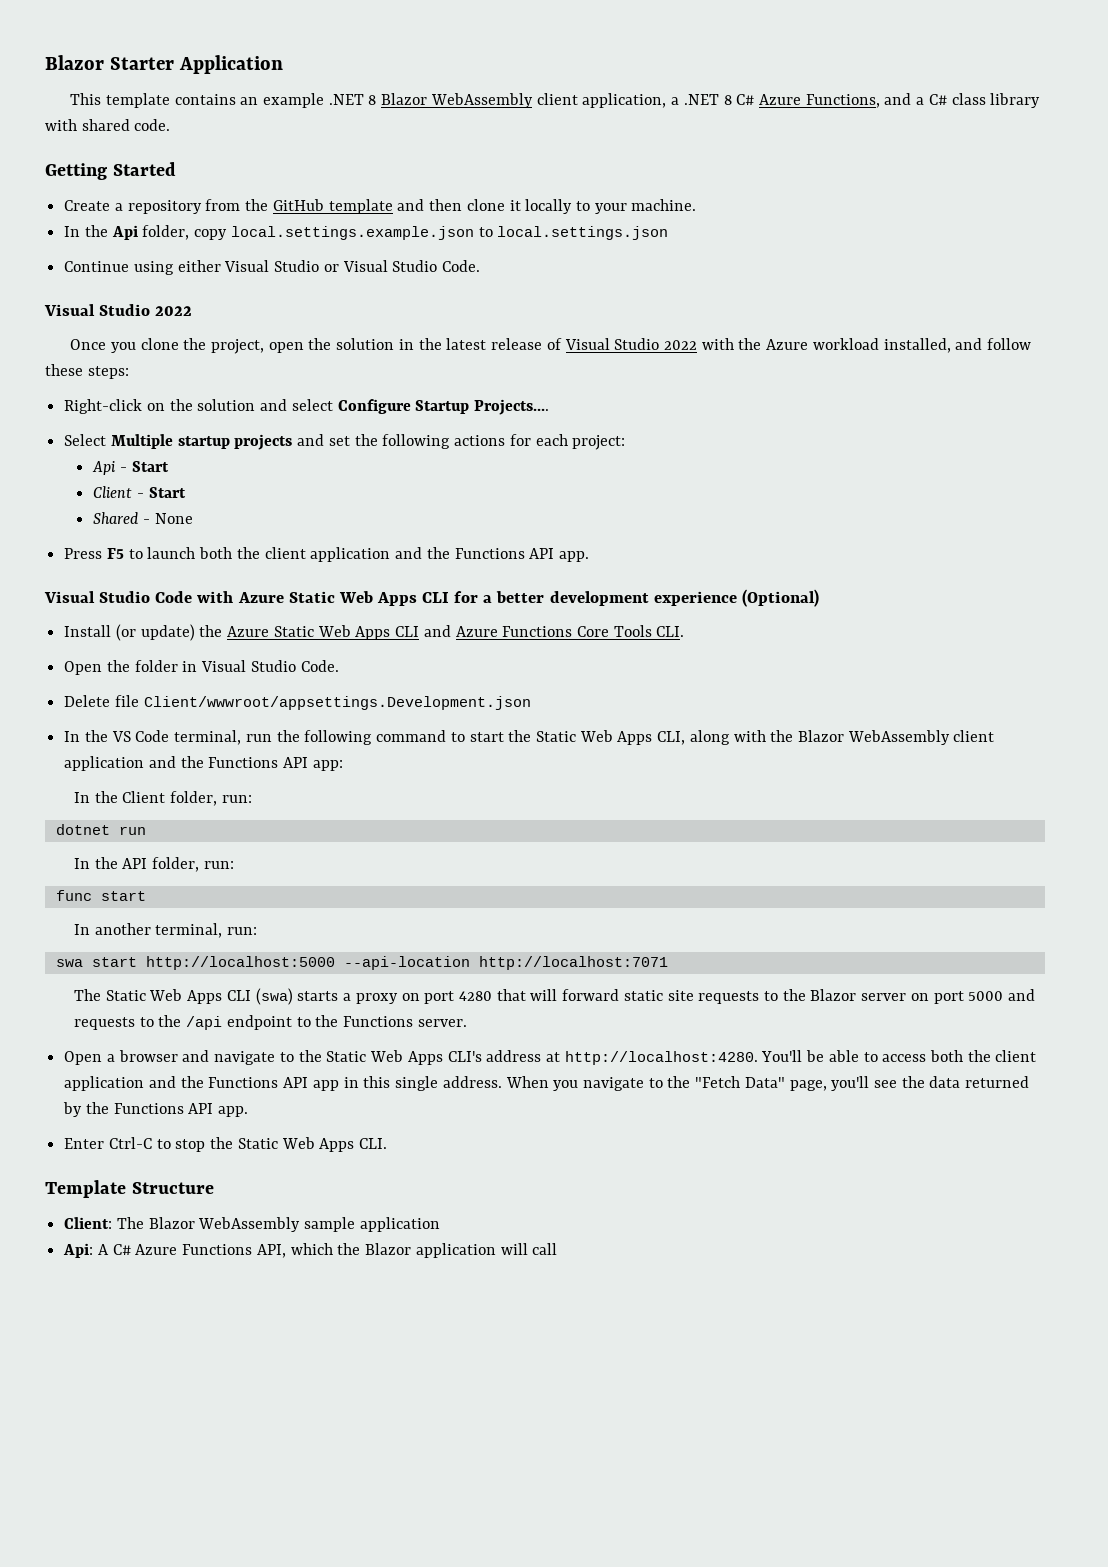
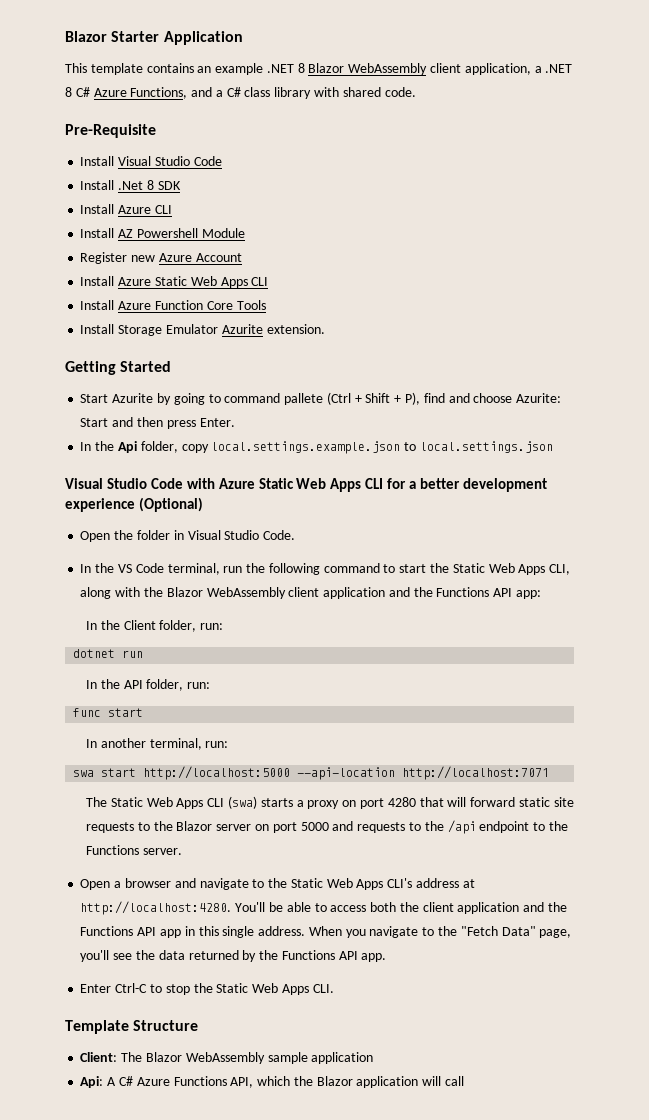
+ Pre-Requisite
+ Install Visual Studio Code
+ Install .Net 8 SDK
+ Install Azure CLI
+ Install AZ Powershell Module
+ Register new Azure Account
+ Install Azure Static Web Apps CLI
+ Install Azure Function Core Tools
+ Install Storage Emulator Azurite extension.
  Getting Started
- Create a repository from the GitHub template and then clone it locally to your machine.
+ Start Azurite by going to command pallete (Ctrl + Shift + P), find and choose Azurite: Start and then press Enter.
- Continue using either Visual Studio or Visual Studio Code.
- Visual Studio 2022
- Once you clone the project, open the solution in the latest release of Visual Studio 2022 with the Azure workload installed, and follow these steps:
- Right-click on the solution and select Configure Startup Projects....
- Select Multiple startup projects and set the following actions for each project:
- Api - Start
- Client - Start
- Shared - None
- Press F5 to launch both the client application and the Functions API app.
- Install (or update) the Azure Static Web Apps CLI and Azure Functions Core Tools CLI.
- Delete file Client/wwwroot/appsettings.Development.json

